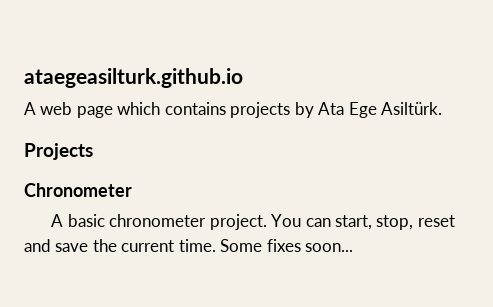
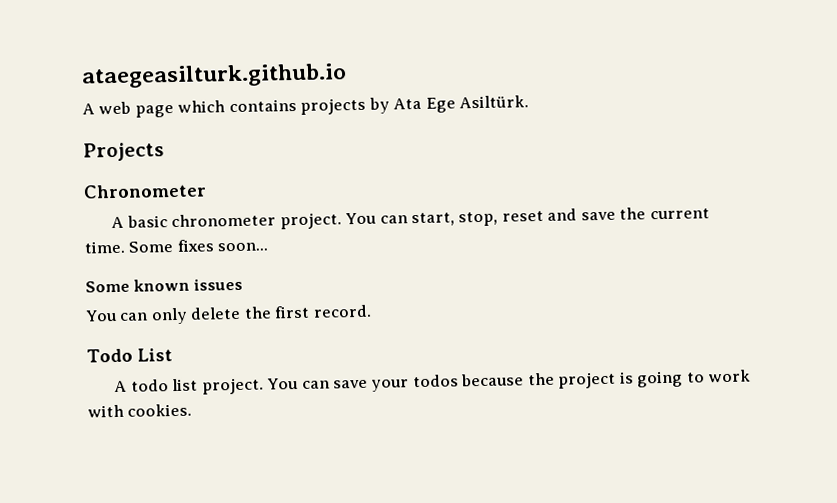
+ Some known issues
+ You can only delete the first record.
+ Todo List
+ A todo list project. You can save your todos because the project is going to work with cookies.

